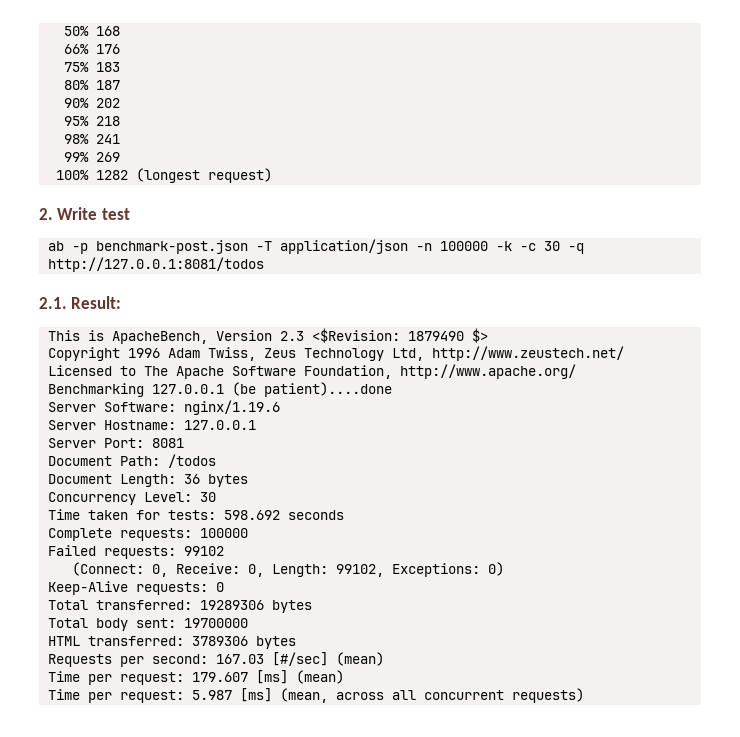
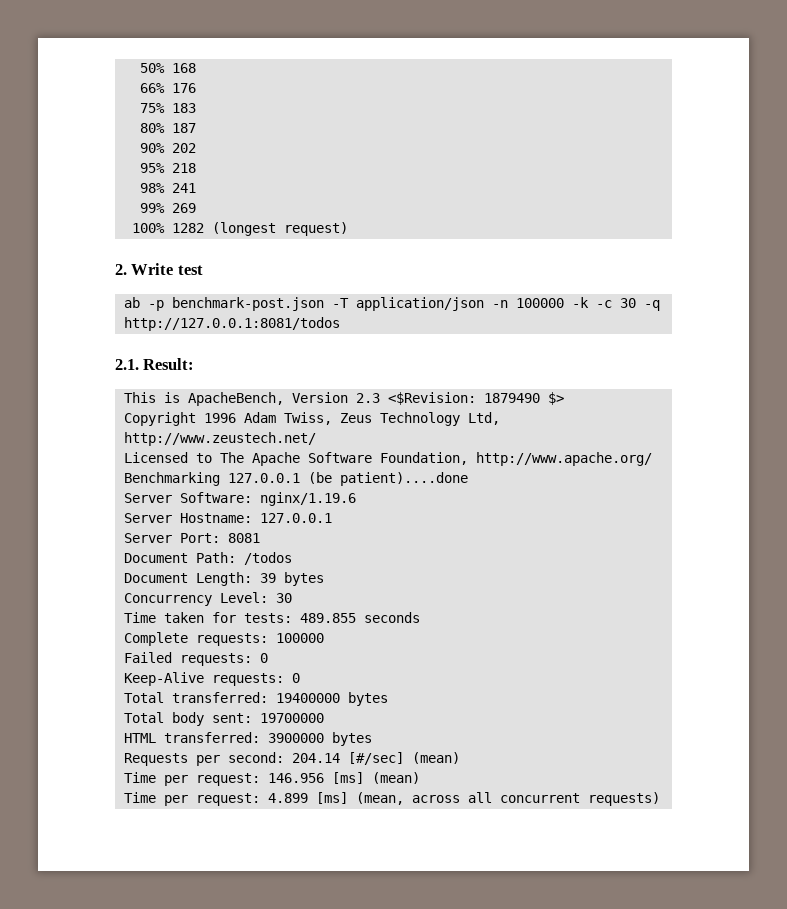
- Document Length: 36 bytes
+ Document Length: 39 bytes
- Time taken for tests: 598.692 seconds
+ Time taken for tests: 489.855 seconds
- Failed requests: 99102
- (Connect: 0, Receive: 0, Length: 99102, Exceptions: 0)
+ Failed requests: 0
- Total transferred: 19289306 bytes
+ Total transferred: 19400000 bytes
- HTML transferred: 3789306 bytes
+ HTML transferred: 3900000 bytes
- Requests per second: 167.03 [#/sec] (mean)
+ Requests per second: 204.14 [#/sec] (mean)
- Time per request: 179.607 [ms] (mean)
+ Time per request: 146.956 [ms] (mean)
- Time per request: 5.987 [ms] (mean, across all concurrent requests)
+ Time per request: 4.899 [ms] (mean, across all concurrent requests)

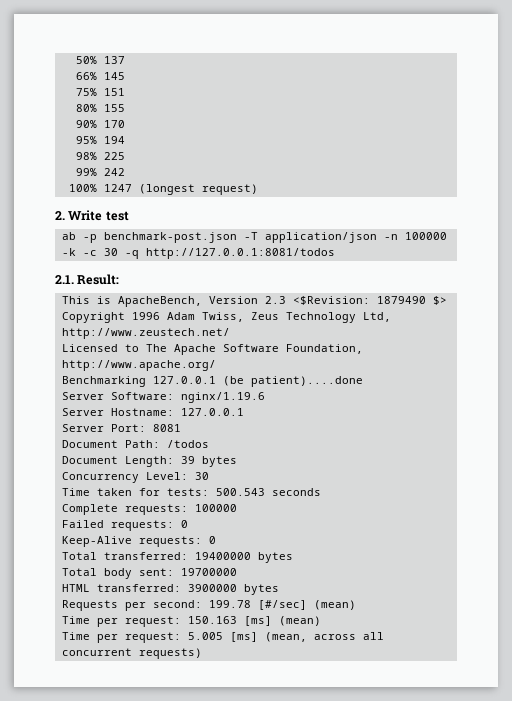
- 50% 168
+ 50% 137
- 66% 176
+ 66% 145
- 75% 183
+ 75% 151
- 80% 187
+ 80% 155
- 90% 202
+ 90% 170
- 95% 218
+ 95% 194
- 98% 241
+ 98% 225
- 99% 269
+ 99% 242
- 100% 1282 (longest request)
+ 100% 1247 (longest request)
- Time taken for tests: 489.855 seconds
+ Time taken for tests: 500.543 seconds
- Requests per second: 204.14 [#/sec] (mean)
+ Requests per second: 199.78 [#/sec] (mean)
- Time per request: 146.956 [ms] (mean)
+ Time per request: 150.163 [ms] (mean)
- Time per request: 4.899 [ms] (mean, across all concurrent requests)
+ Time per request: 5.005 [ms] (mean, across all concurrent requests)

